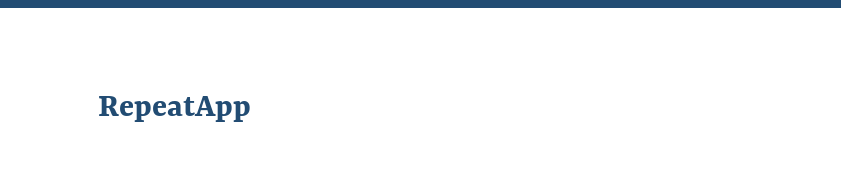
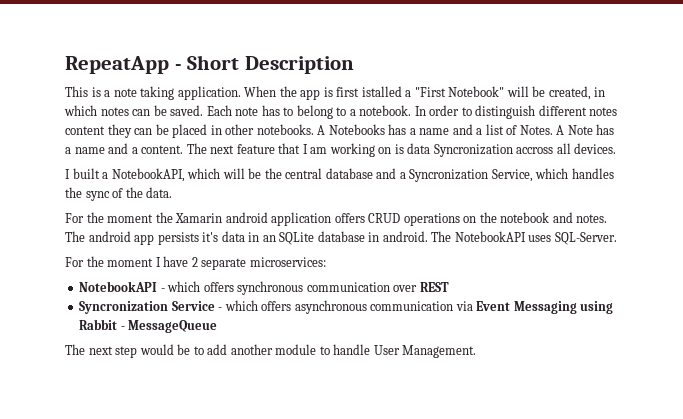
- RepeatApp
+ RepeatApp - Short Description
+ This is a note taking application. When the app is first istalled a "First Notebook" will be created, in which notes can be saved. Each note has to belong to a notebook. In order to distinguish different notes content they can be placed in other notebooks. A Notebooks has a name and a list of Notes. A Note has a name and a content. The next feature that I am working on is data Syncronization accross all devices.
+ I built a NotebookAPI, which will be the central database and a Syncronization Service, which handles the sync of the data.
+ For the moment the Xamarin android application offers CRUD operations on the notebook and notes. The android app persists it's data in an SQLite database in android. The NotebookAPI uses SQL-Server.
+ For the moment I have 2 separate microservices:
+ NotebookAPI - which offers synchronous communication over REST
+ Syncronization Service - which offers asynchronous communication via Event Messaging using Rabbit - MessageQueue
+ The next step would be to add another module to handle User Management.

